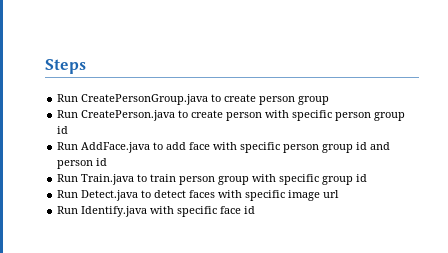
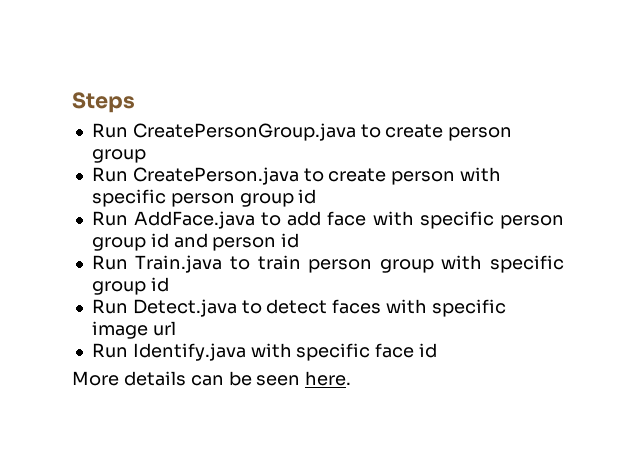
+ More details can be seen here.

